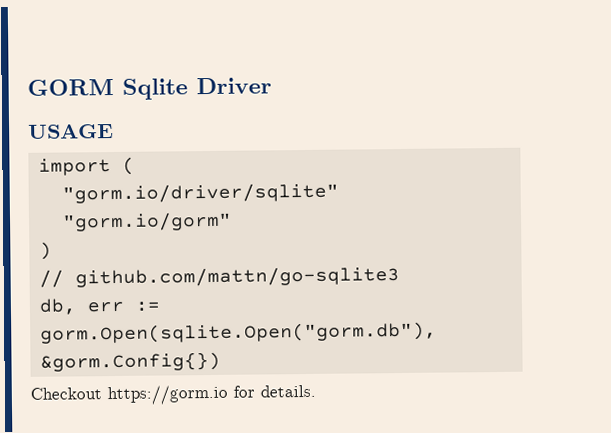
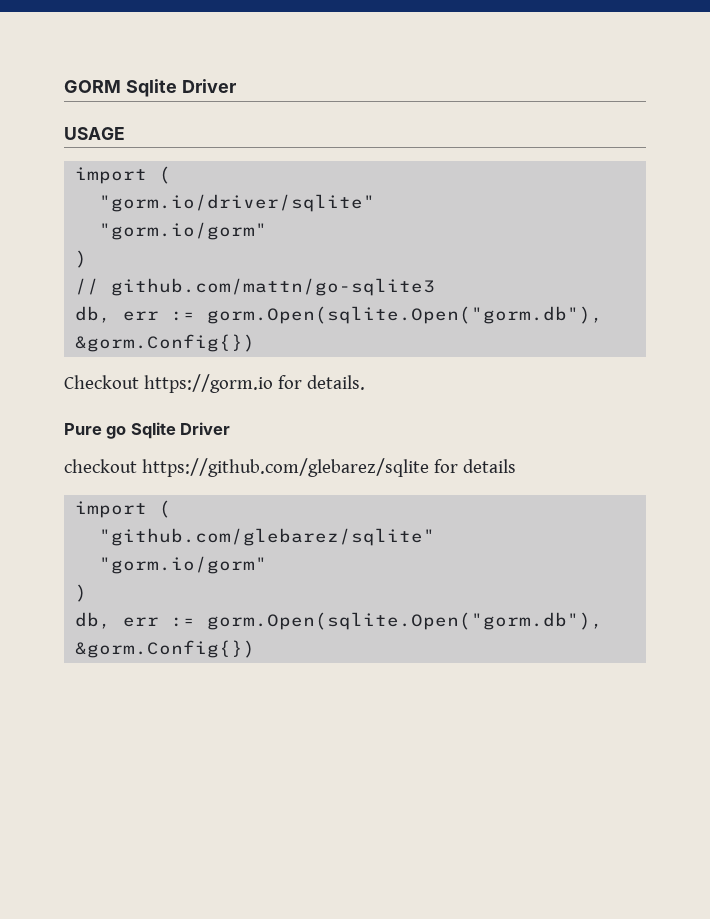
+ Pure go Sqlite Driver
+ checkout https://github.com/glebarez/sqlite for details
+ import (
+ "github.com/glebarez/sqlite"
+ "gorm.io/gorm"
+ )
+ db, err := gorm.Open(sqlite.Open("gorm.db"), &gorm.Config{})

